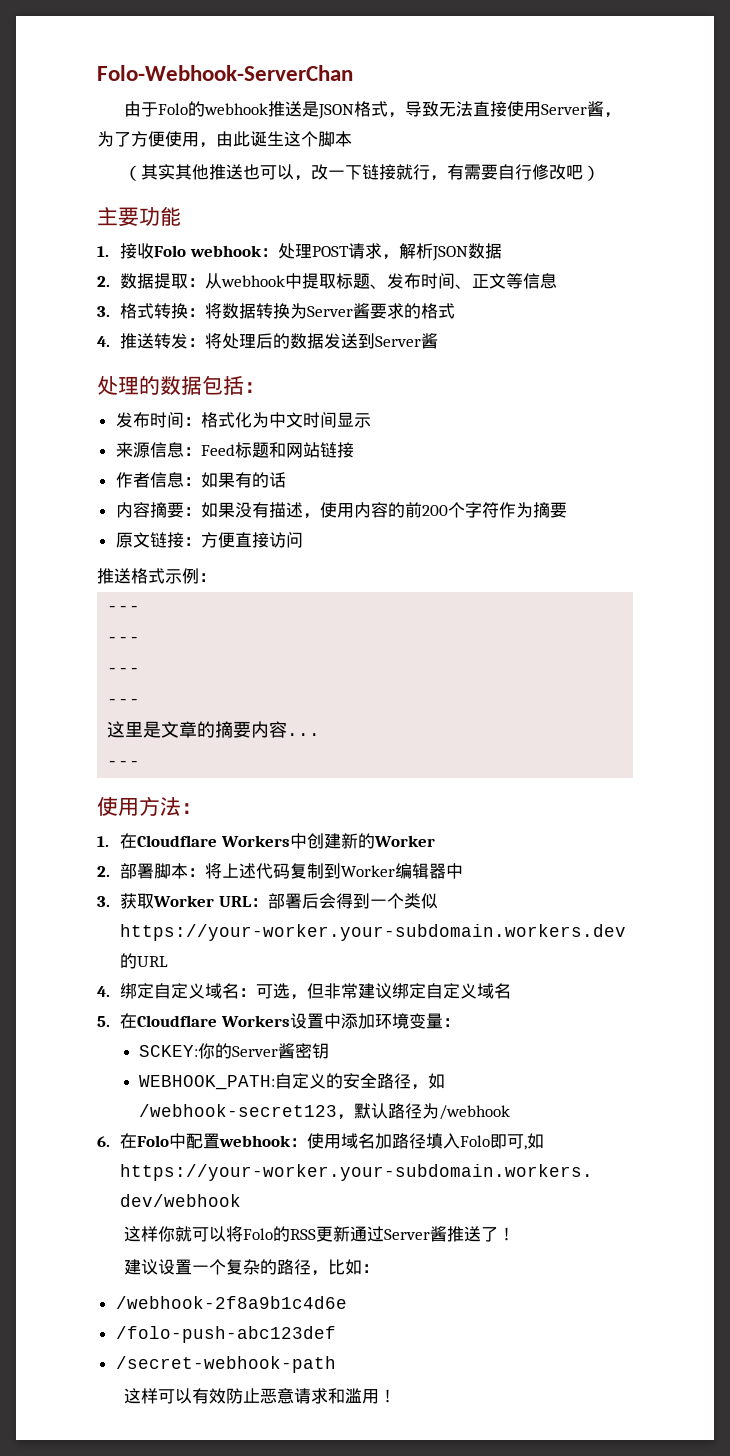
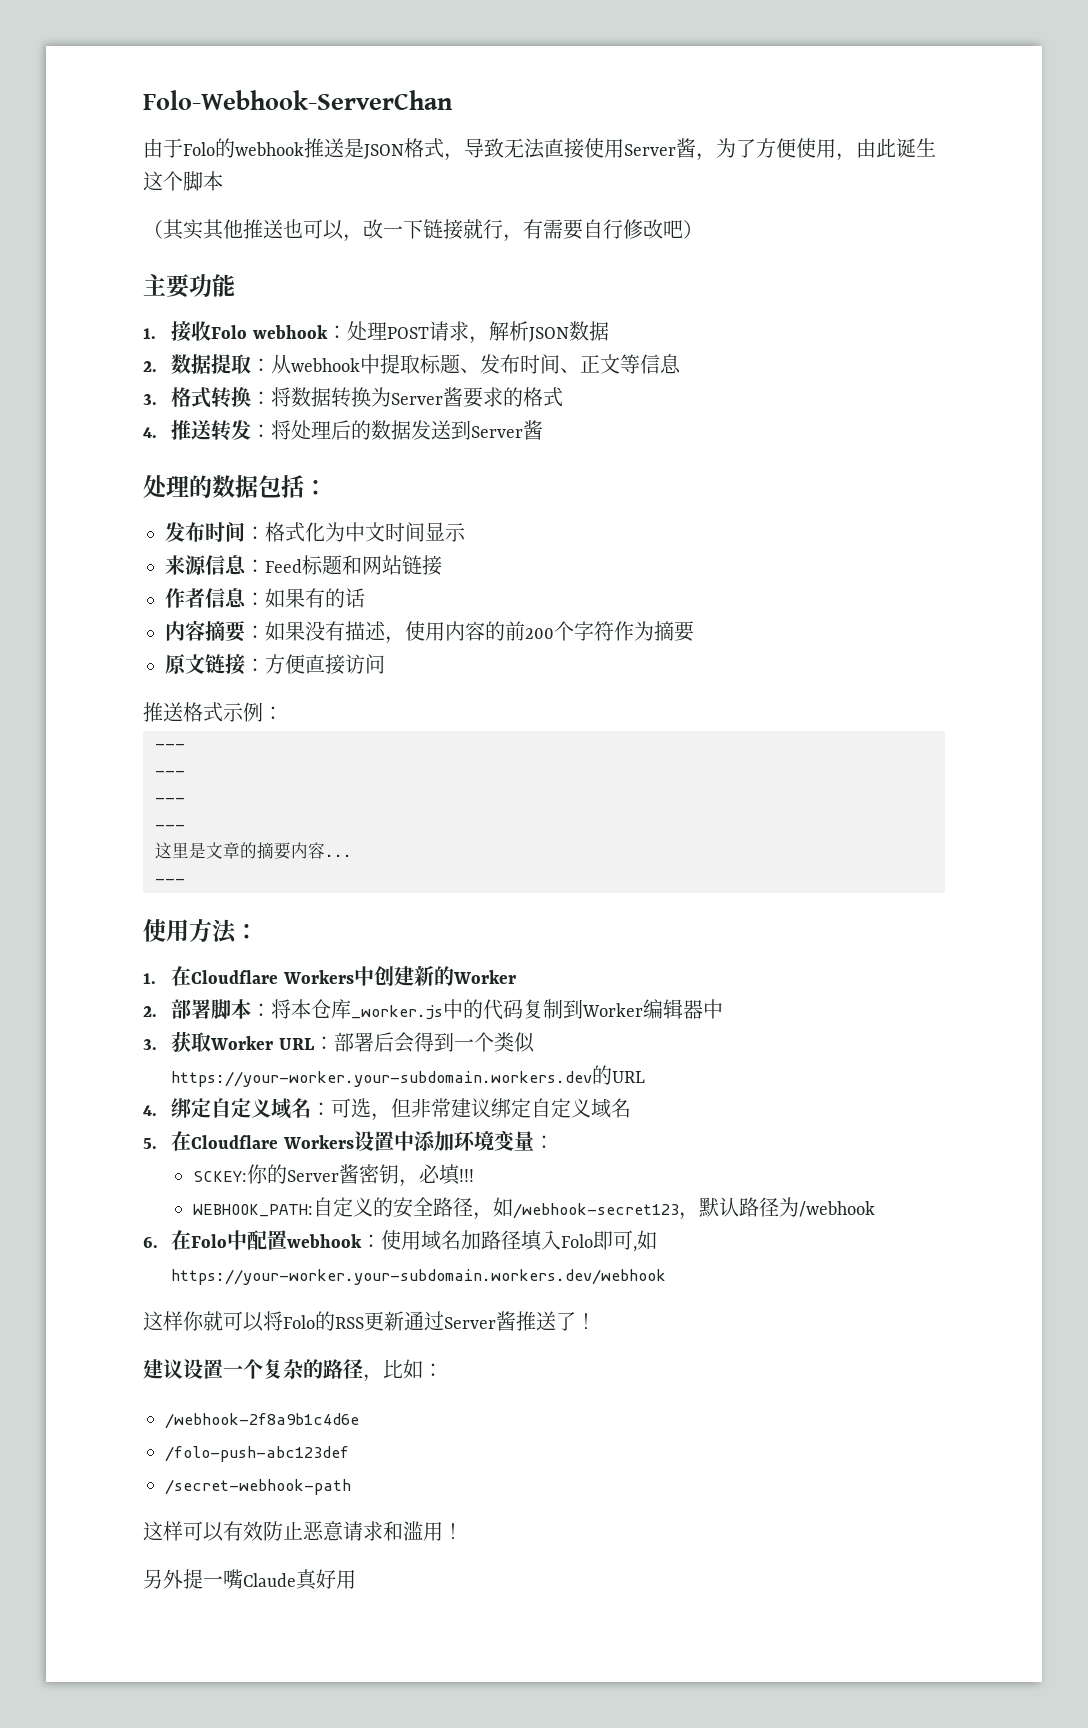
- 2.部署脚本：将上述代码复制到Worker编辑器中
+ 2.部署脚本：将本仓库_worker.js中的代码复制到Worker编辑器中
- SCKEY:你的Server酱密钥
+ SCKEY:你的Server酱密钥，必填!!!
+ 另外提一嘴Claude真好用

